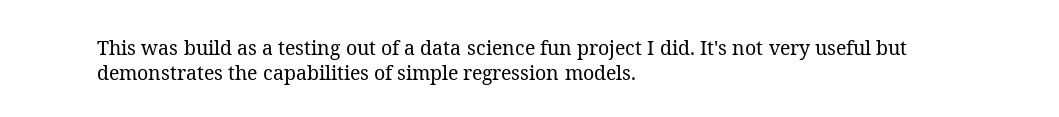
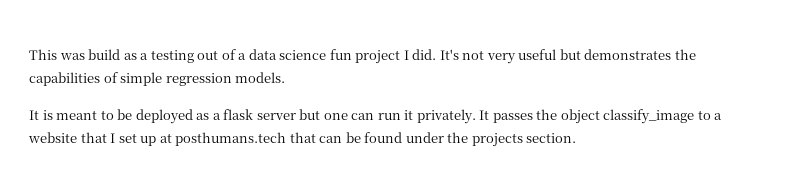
+ It is meant to be deployed as a flask server but one can run it privately. It passes the object classify_image to a website that I set up at posthumans.tech that can be found under the projects section.

